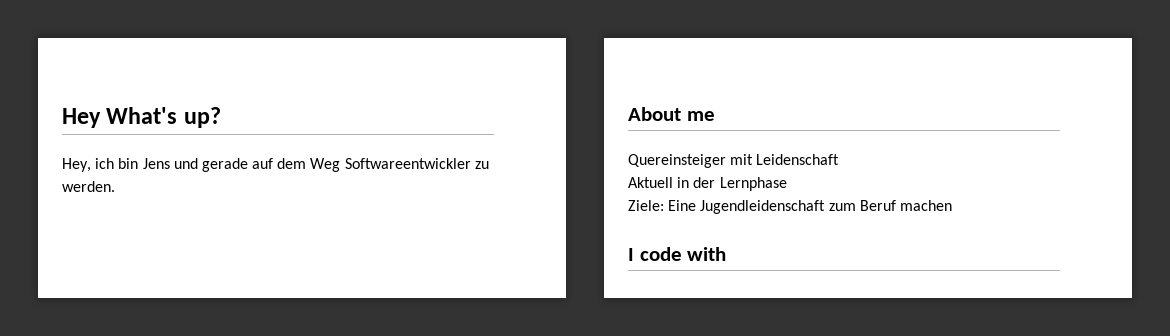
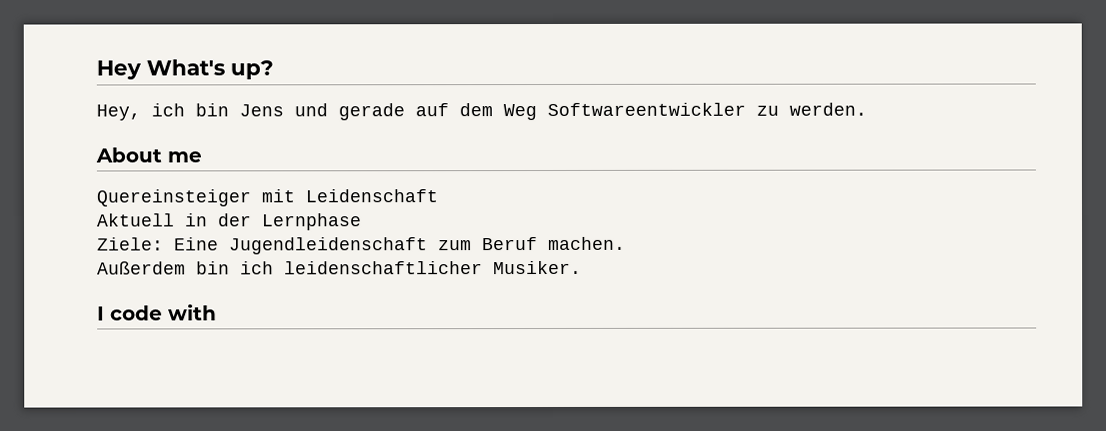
- Ziele: Eine Jugendleidenschaft zum Beruf machen
+ Ziele: Eine Jugendleidenschaft zum Beruf machen.
+ Außerdem bin ich leidenschaftlicher Musiker.

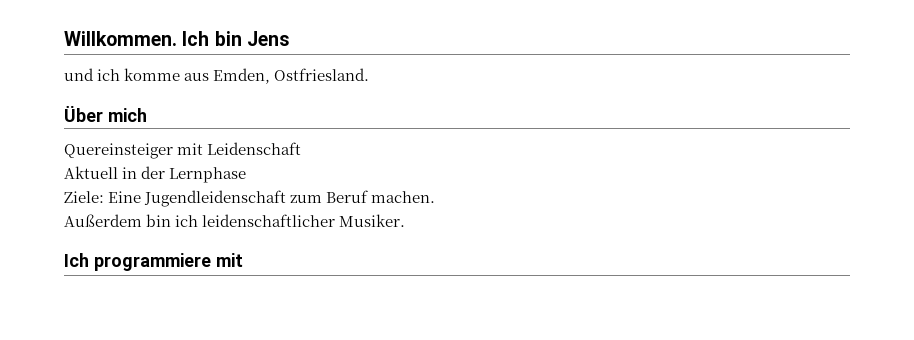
- Hey What's up?
- Hey, ich bin Jens und gerade auf dem Weg Softwareentwickler zu werden.
- About me
+ Willkommen. Ich bin Jens
+ und ich komme aus Emden, Ostfriesland.
+ Über mich
- I code with
+ Ich programmiere mit

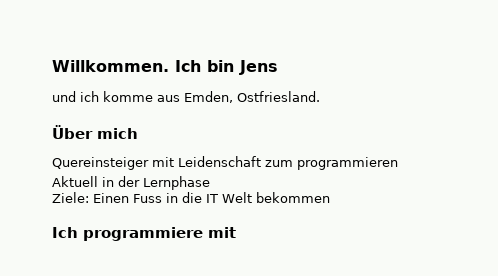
- Quereinsteiger mit Leidenschaft
+ Quereinsteiger mit Leidenschaft zum programmieren
- Ziele: Eine Jugendleidenschaft zum Beruf machen.
- Außerdem bin ich leidenschaftlicher Musiker.
+ Ziele: Einen Fuss in die IT Welt bekommen

